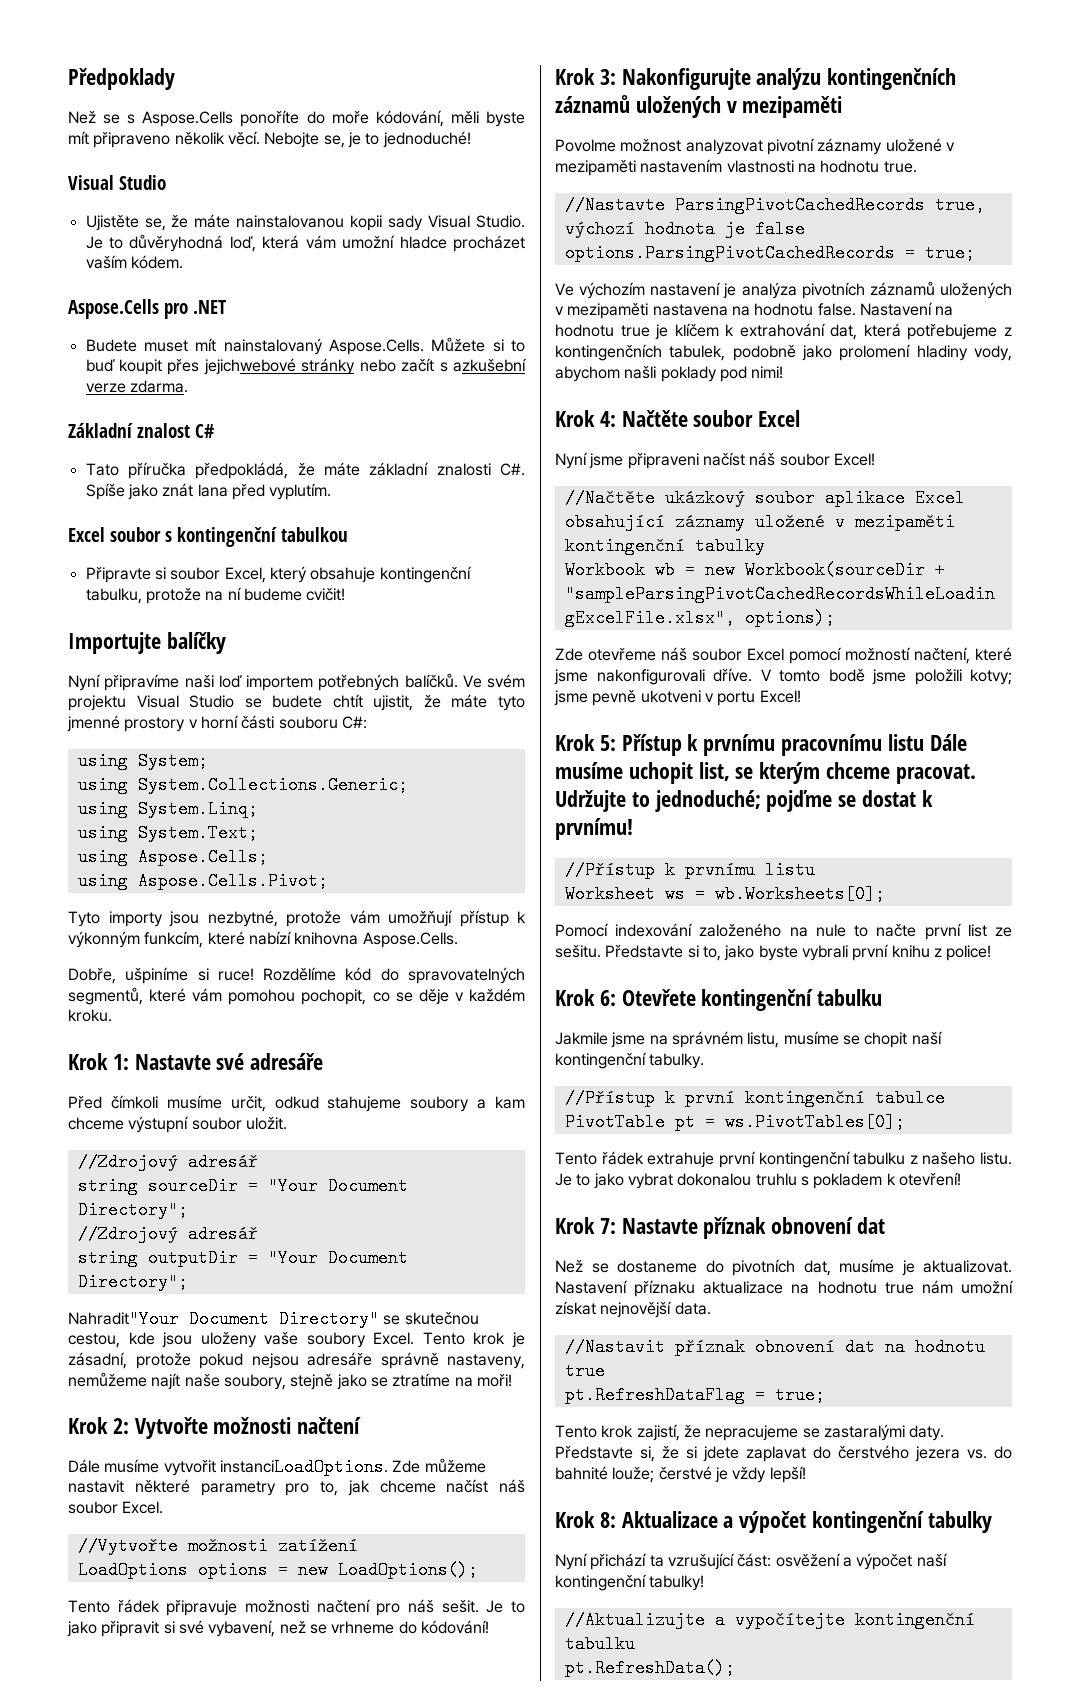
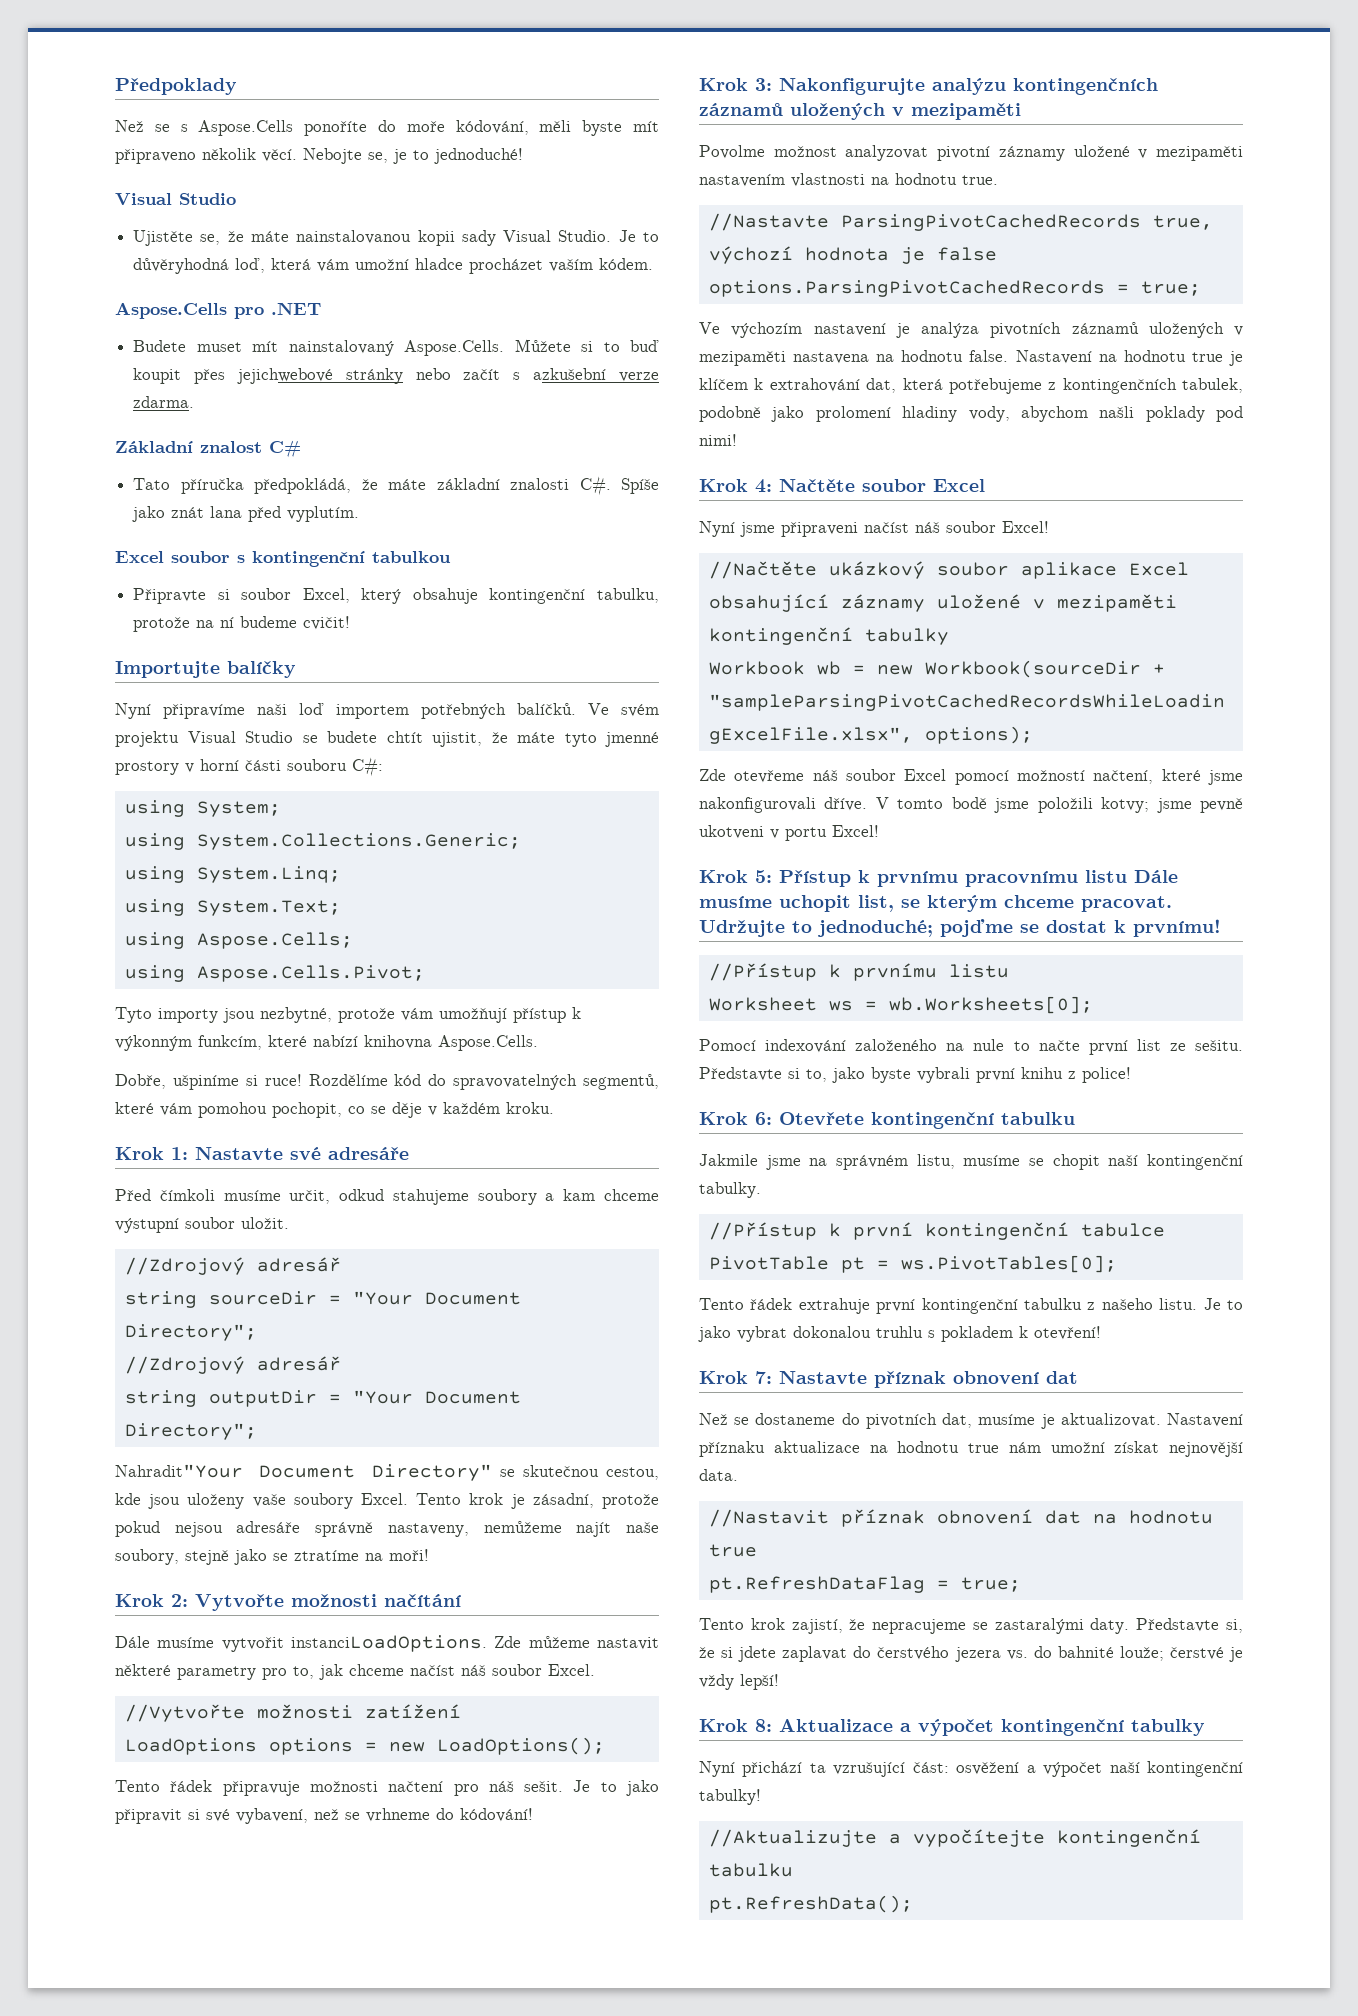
- Krok 2: Vytvořte možnosti načtení
+ Krok 2: Vytvořte možnosti načítání

